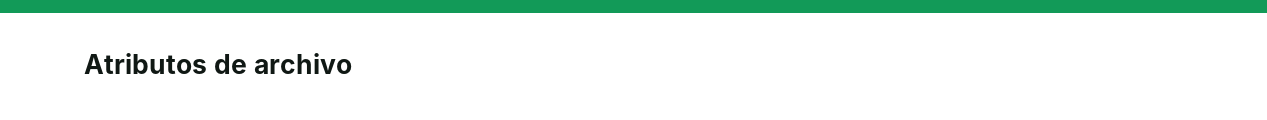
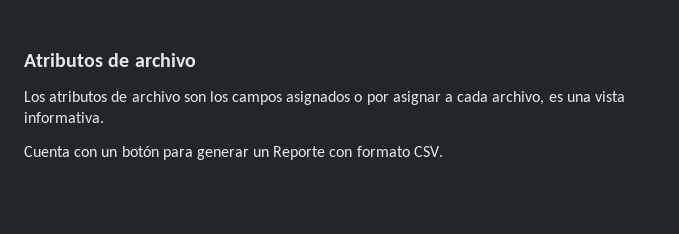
+ Los atributos de archivo son los campos asignados o por asignar a cada archivo, es una vista informativa.
+ Cuenta con un botón para generar un Reporte con formato CSV.

